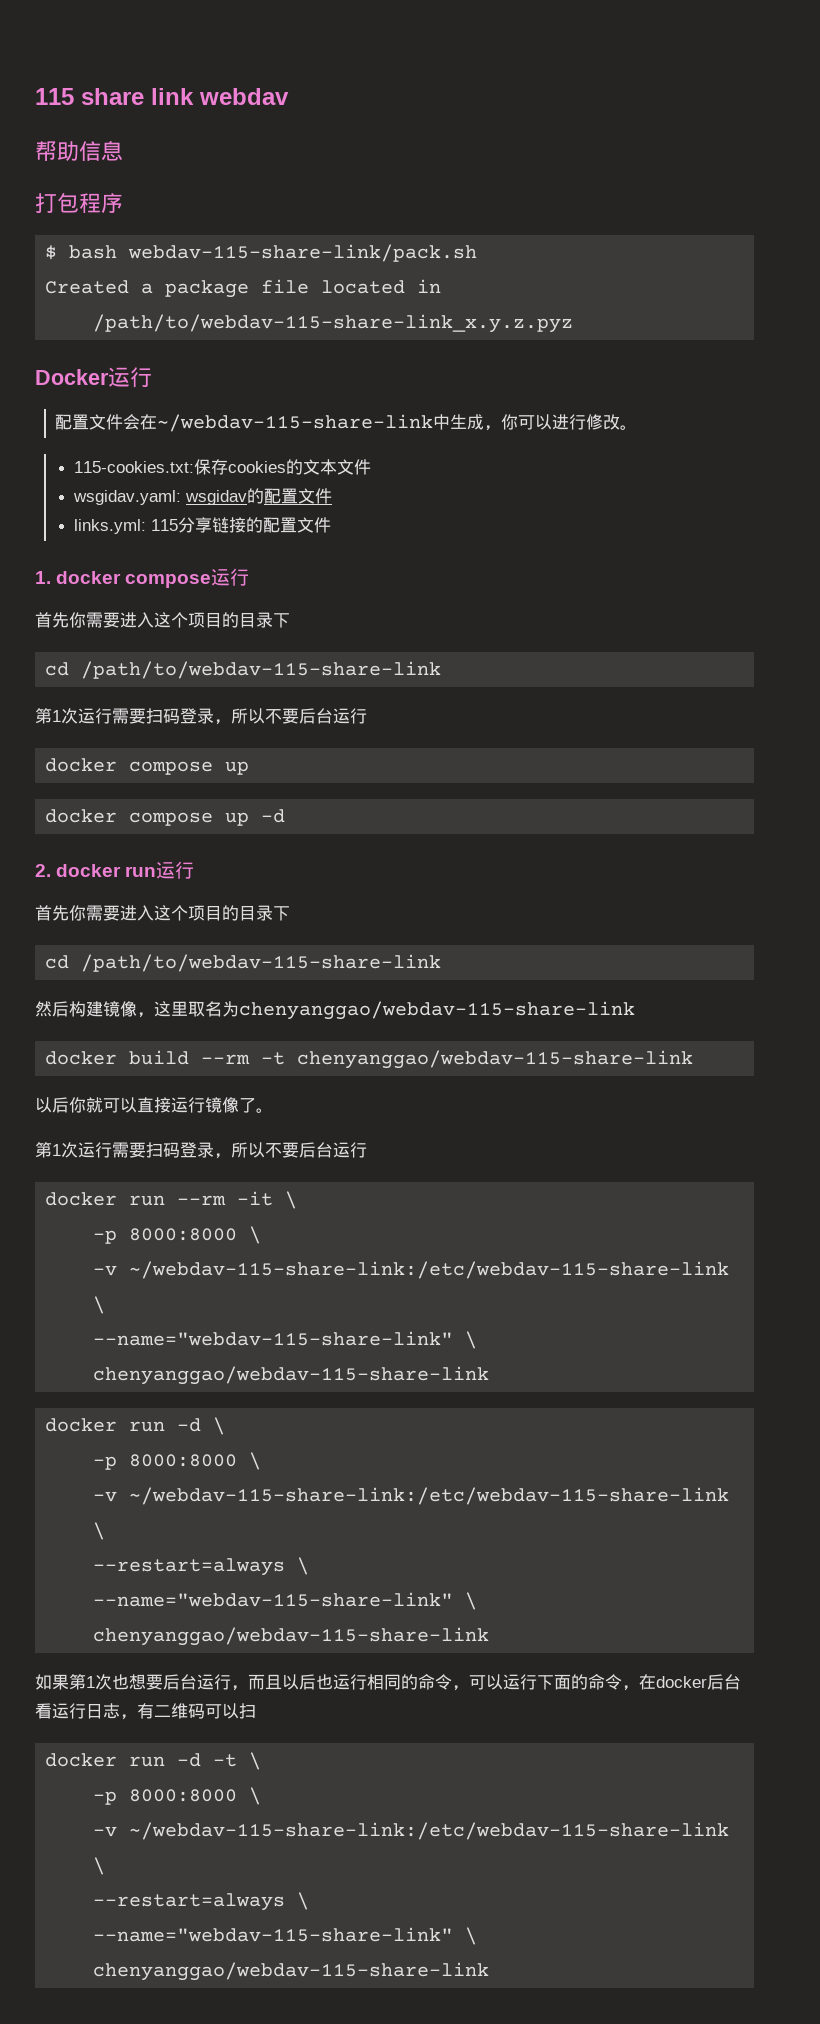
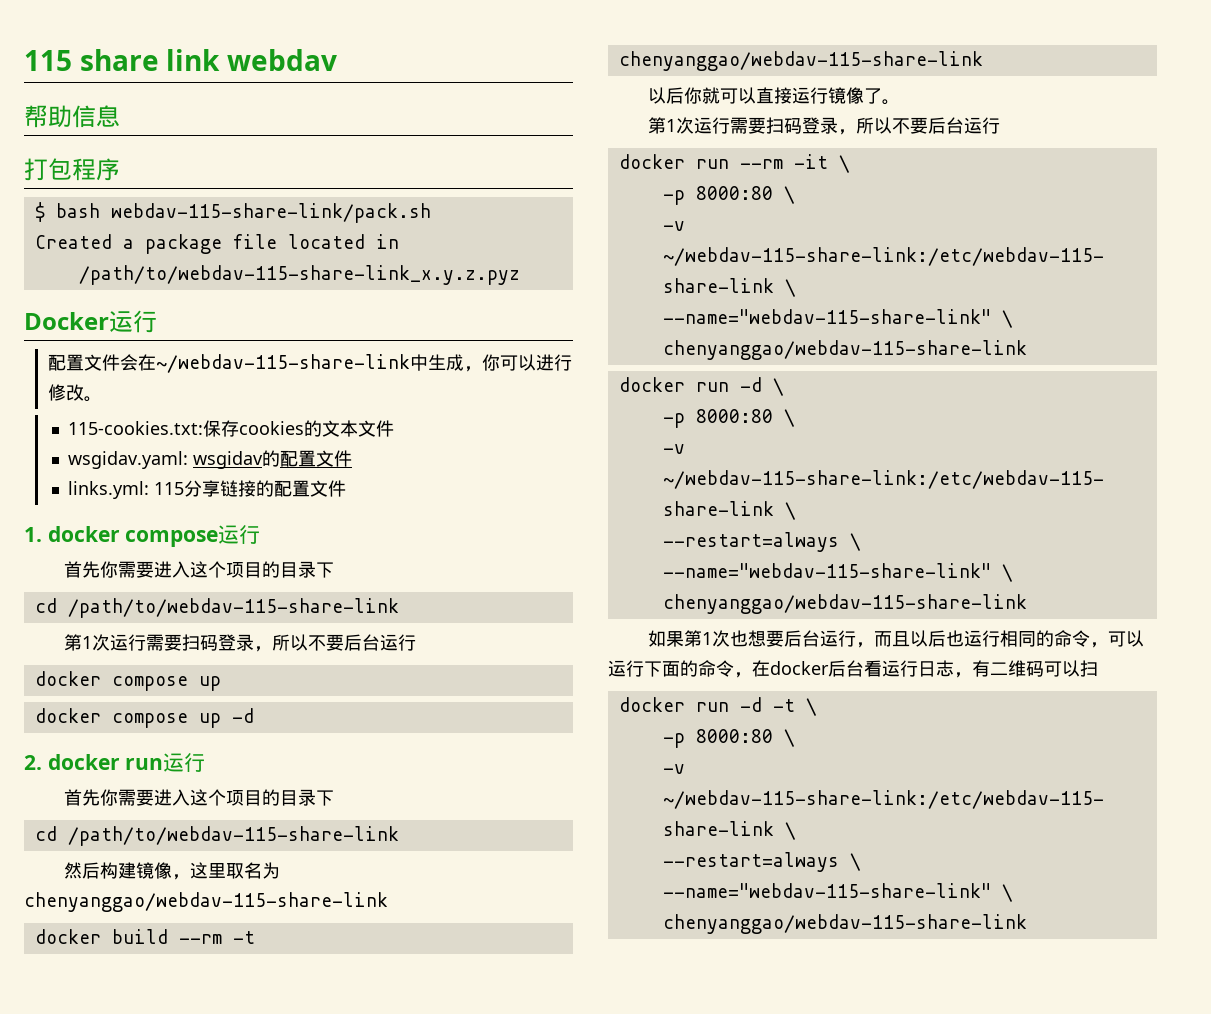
  docker run --rm -it \
- -p 8000:8000 \
+ -p 8000:80 \
  docker run -d \
- -p 8000:8000 \
+ -p 8000:80 \
  docker run -d -t \
- -p 8000:8000 \
+ -p 8000:80 \

